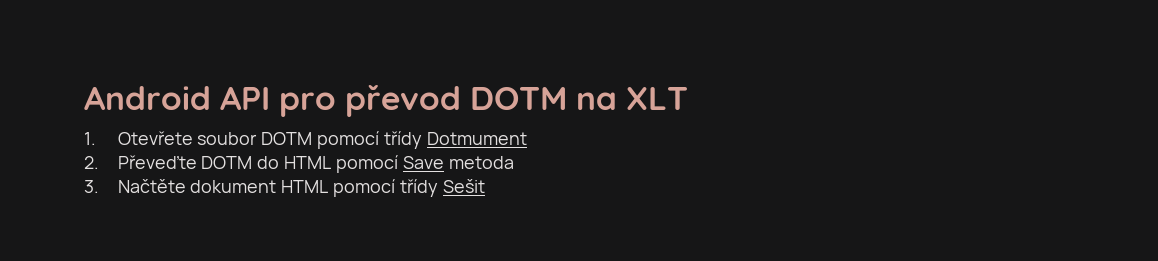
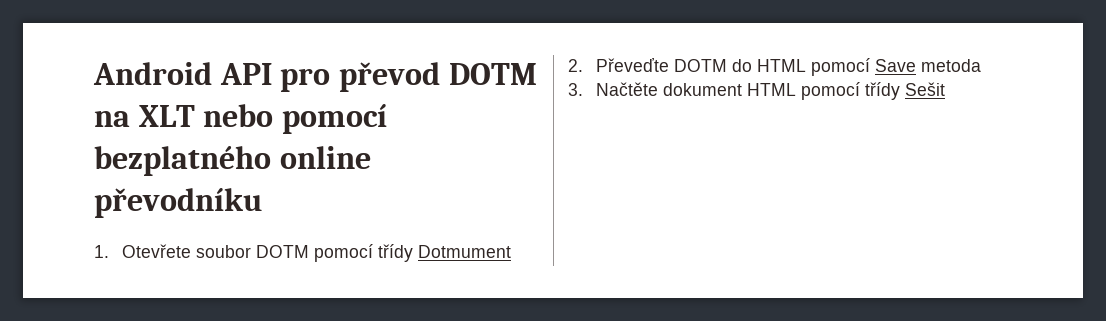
- Android API pro převod DOTM na XLT
+ Android API pro převod DOTM na XLT nebo pomocí bezplatného online převodníku

